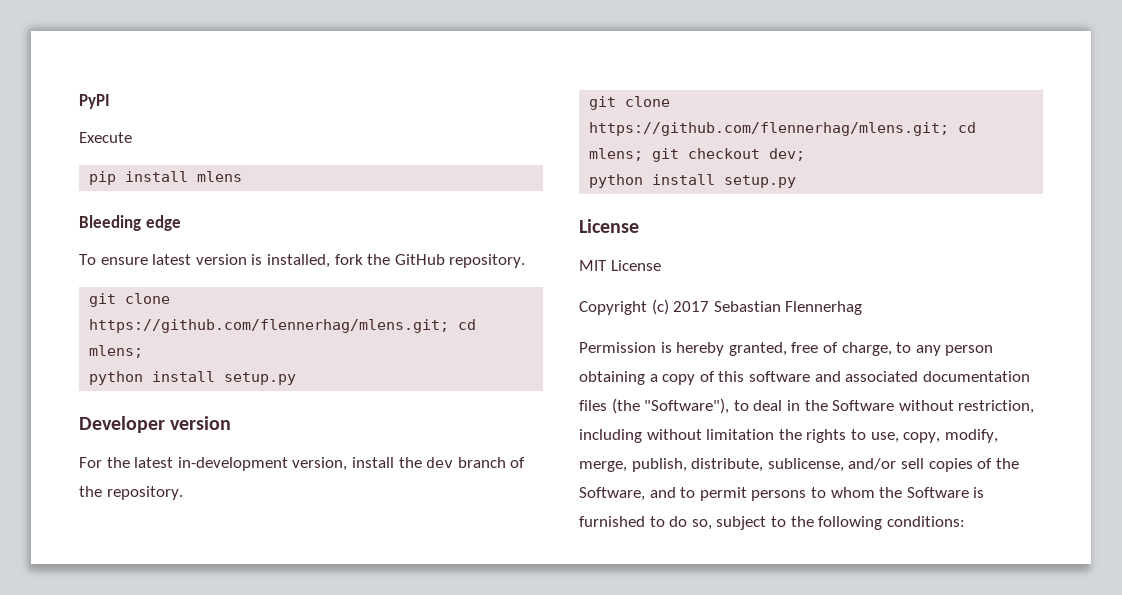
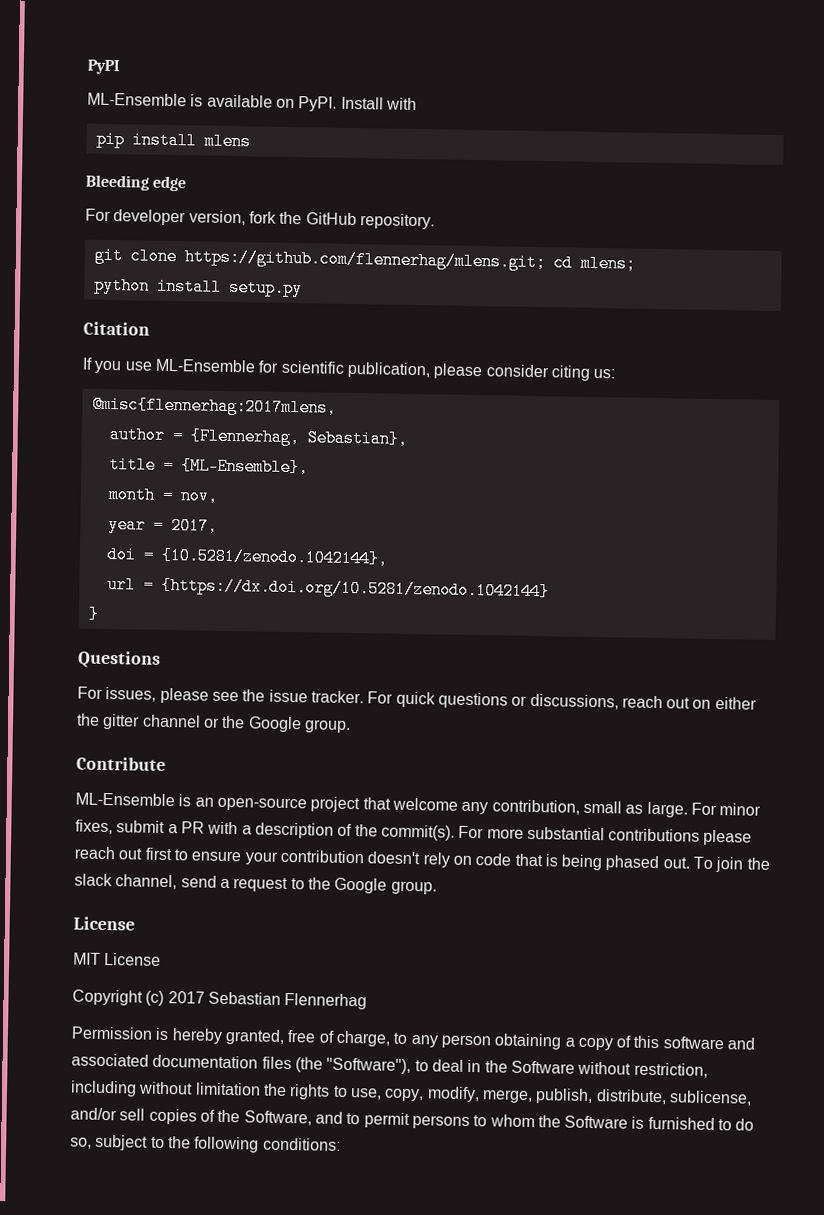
- Execute
+ ML-Ensemble is available on PyPI. Install with
- To ensure latest version is installed, fork the GitHub repository.
+ For developer version, fork the GitHub repository.
- Developer version
- For the latest in-development version, install the dev branch of the repository.
- git clone https://github.com/flennerhag/mlens.git; cd mlens; git checkout dev;
- python install setup.py
+ Citation
+ If you use ML-Ensemble for scientific publication, please consider citing us:
+ @misc{flennerhag:2017mlens,
+ author = {Flennerhag, Sebastian},
+ title = {ML-Ensemble},
+ month = nov,
+ year = 2017,
+ doi = {10.5281/zenodo.1042144},
+ url = {https://dx.doi.org/10.5281/zenodo.1042144}
+ }
+ Questions
+ For issues, please see the issue tracker. For quick questions or discussions, reach out on either the gitter channel or the Google group.
+ Contribute
+ ML-Ensemble is an open-source project that welcome any contribution, small as large. For minor fixes, submit a PR with a description of the commit(s). For more substantial contributions please reach out first to ensure your contribution doesn't rely on code that is being phased out. To join the slack channel, send a request to the Google group.

